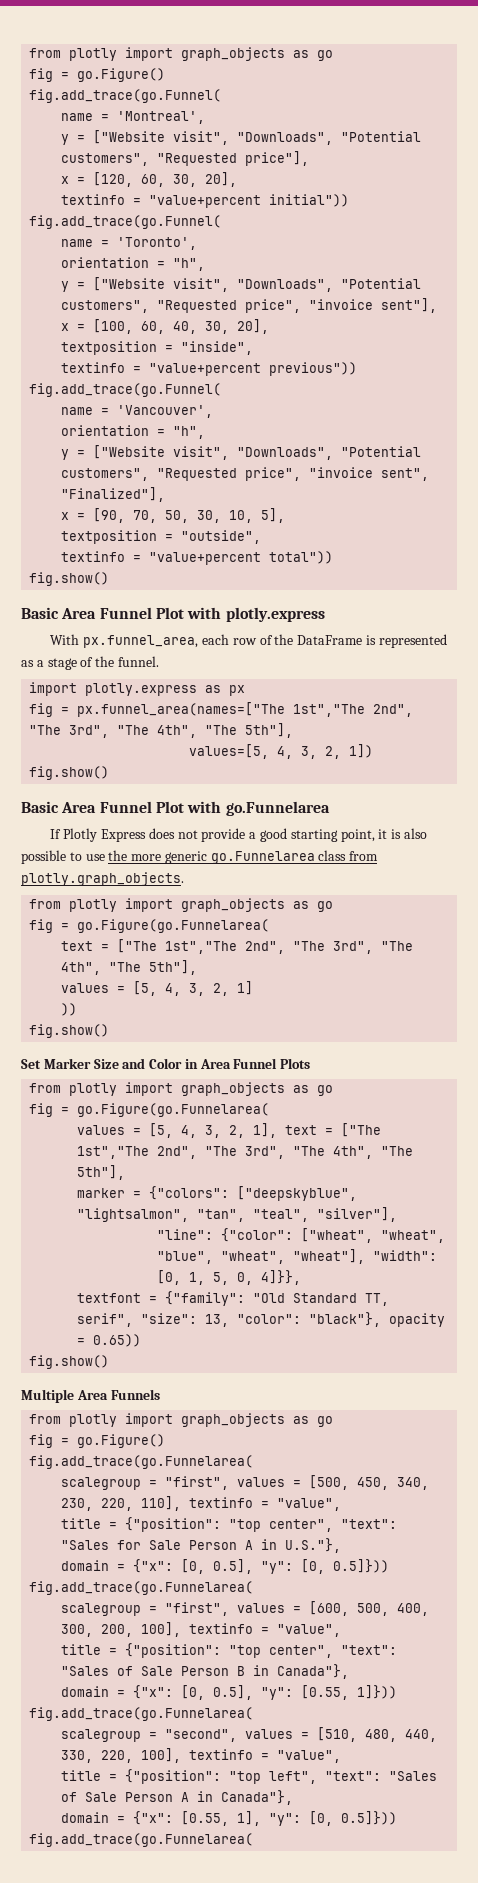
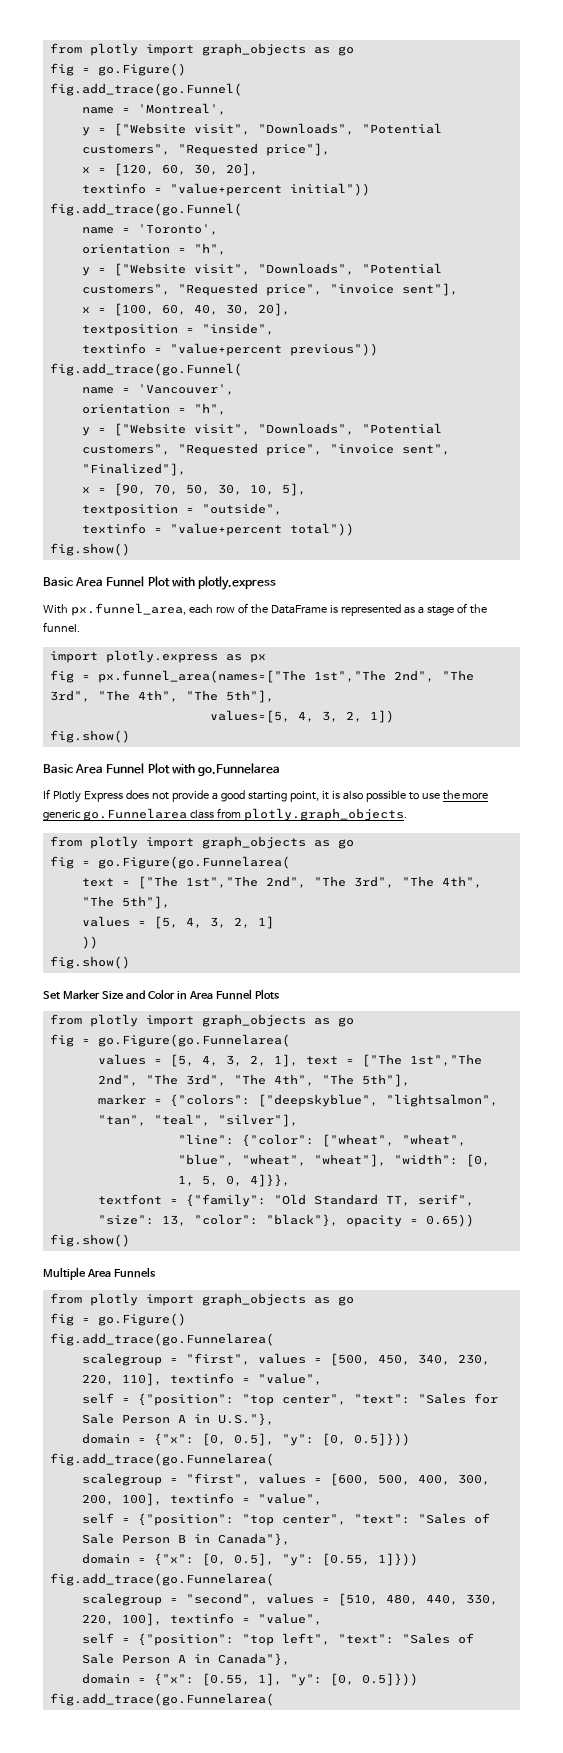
- title = {"position": "top center", "text": "Sales for Sale Person A in U.S."},
+ self = {"position": "top center", "text": "Sales for Sale Person A in U.S."},
- title = {"position": "top center", "text": "Sales of Sale Person B in Canada"},
+ self = {"position": "top center", "text": "Sales of Sale Person B in Canada"},
- title = {"position": "top left", "text": "Sales of Sale Person A in Canada"},
+ self = {"position": "top left", "text": "Sales of Sale Person A in Canada"},

